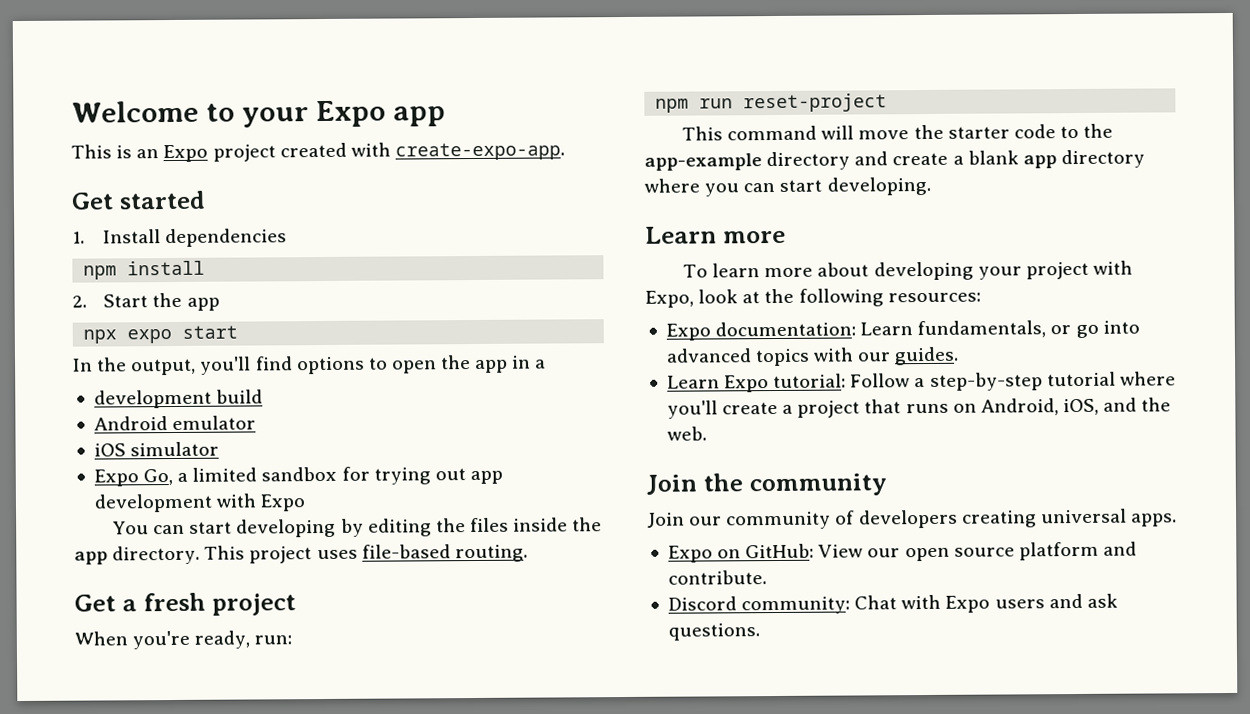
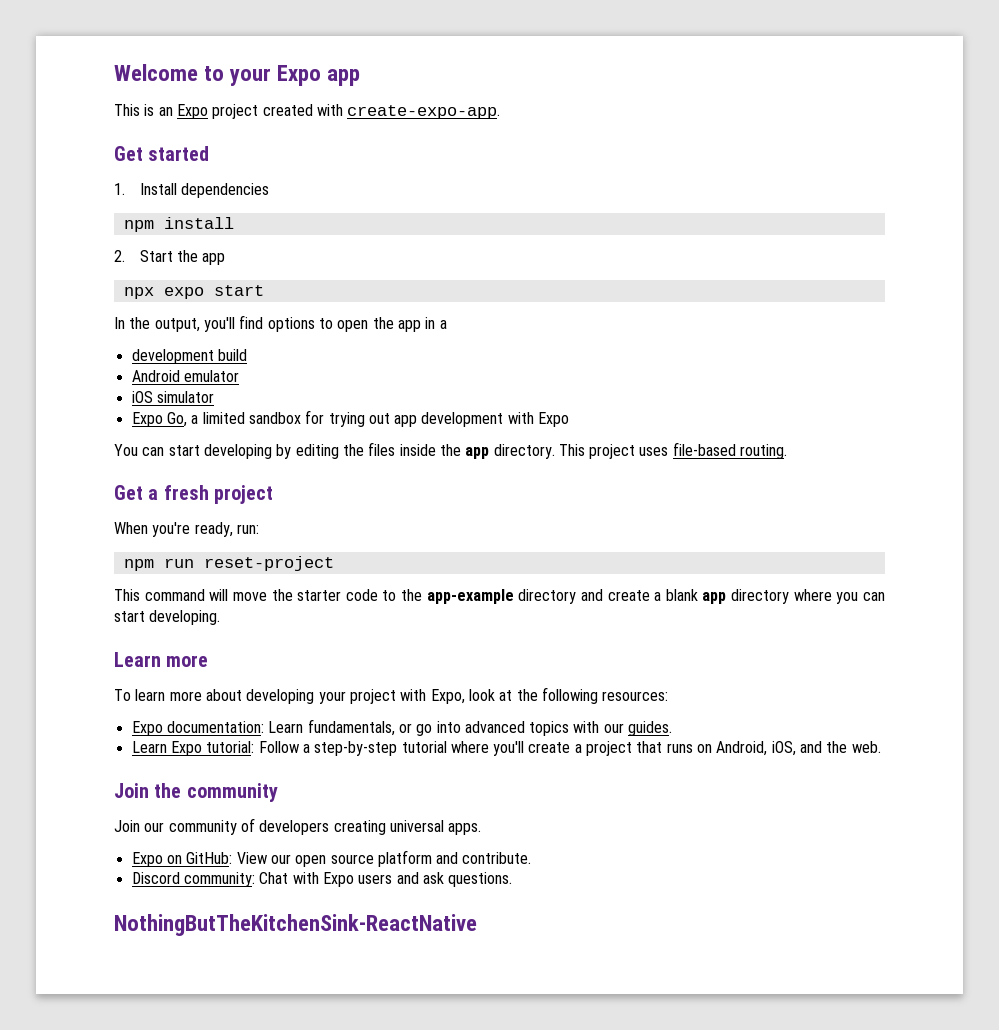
+ NothingButTheKitchenSink-ReactNative

